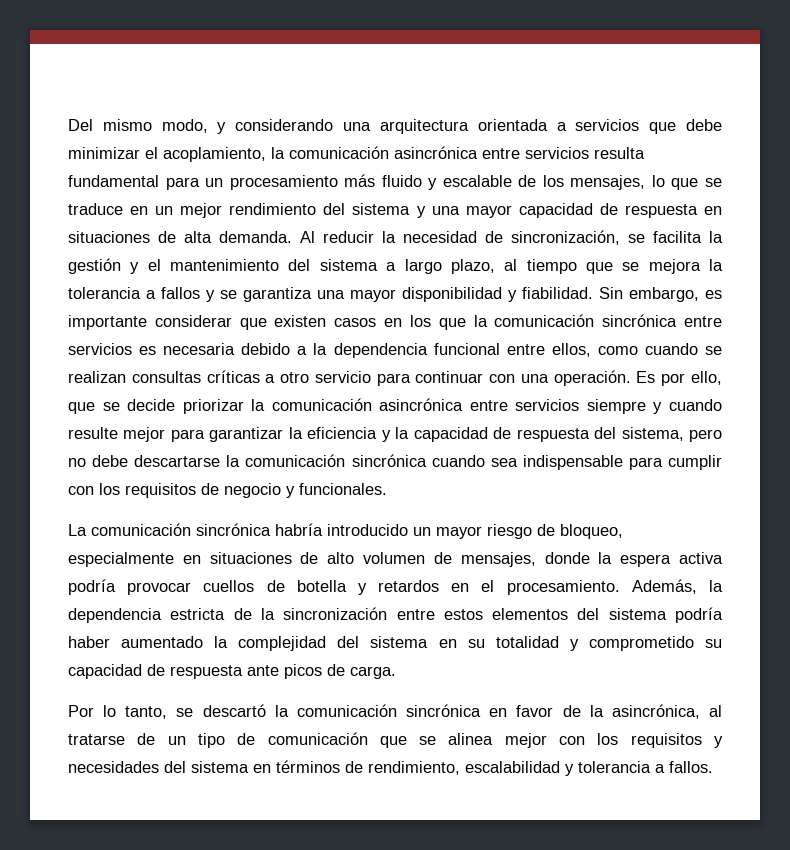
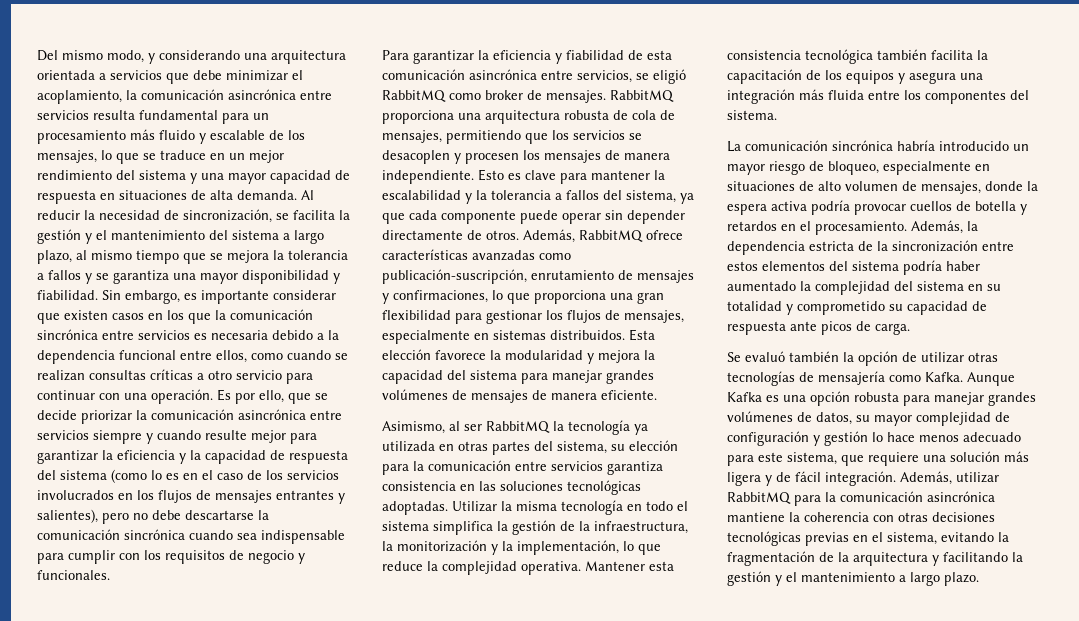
- Al reducir la necesidad de sincronización, se facilita la gestión y el mantenimiento del sistema a largo plazo, al tiempo que se mejora la tolerancia a fallos y se garantiza una mayor disponibilidad y fiabilidad.
+ Al reducir la necesidad de sincronización, se facilita la gestión y el mantenimiento del sistema a largo plazo, al mismo tiempo que se mejora la tolerancia a fallos y se garantiza una mayor disponibilidad y fiabilidad.
- Es por ello, que se decide priorizar la comunicación asincrónica entre servicios siempre y cuando resulte mejor para garantizar la eficiencia y la capacidad de respuesta del sistema, pero no debe descartarse la comunicación sincrónica cuando sea indispensable para cumplir con los requisitos de negocio y funcionales.
+ Es por ello, que se decide priorizar la comunicación asincrónica entre servicios siempre y cuando resulte mejor para garantizar la eficiencia y la capacidad de respuesta del sistema (como lo es en el caso de los servicios involucrados en los flujos de mensajes entrantes y salientes), pero no debe descartarse la comunicación sincrónica cuando sea indispensable para cumplir con los requisitos de negocio y funcionales.
+ Para garantizar la eficiencia y fiabilidad de esta comunicación asincrónica entre servicios, se eligió RabbitMQ como broker de mensajes. RabbitMQ proporciona una arquitectura robusta de cola de mensajes, permitiendo que los servicios se desacoplen y procesen los mensajes de manera independiente. Esto es clave para mantener la escalabilidad y la tolerancia a fallos del sistema, ya que cada componente puede operar sin depender directamente de otros. Además, RabbitMQ ofrece características avanzadas como publicación-suscripción, enrutamiento de mensajes y confirmaciones, lo que proporciona una gran flexibilidad para gestionar los flujos de mensajes, especialmente en sistemas distribuidos. Esta elección favorece la modularidad y mejora la capacidad del sistema para manejar grandes volúmenes de mensajes de manera eficiente.
+ Asimismo, al ser RabbitMQ la tecnología ya utilizada en otras partes del sistema, su elección para la comunicación entre servicios garantiza consistencia en las soluciones tecnológicas adoptadas. Utilizar la misma tecnología en todo el sistema simplifica la gestión de la infraestructura, la monitorización y la implementación, lo que reduce la complejidad operativa. Mantener esta consistencia tecnológica también facilita la capacitación de los equipos y asegura una integración más fluida entre los componentes del sistema.
- Por lo tanto, se descartó la comunicación sincrónica en favor de la asincrónica, al tratarse de un tipo de comunicación que se alinea mejor con los requisitos y necesidades del sistema en términos de rendimiento, escalabilidad y tolerancia a fallos.
+ Se evaluó también la opción de utilizar otras tecnologías de mensajería como Kafka. Aunque Kafka es una opción robusta para manejar grandes volúmenes de datos, su mayor complejidad de configuración y gestión lo hace menos adecuado para este sistema, que requiere una solución más ligera y de fácil integración. Además, utilizar RabbitMQ para la comunicación asincrónica mantiene la coherencia con otras decisiones tecnológicas previas en el sistema, evitando la fragmentación de la arquitectura y facilitando la gestión y el mantenimiento a largo plazo.

